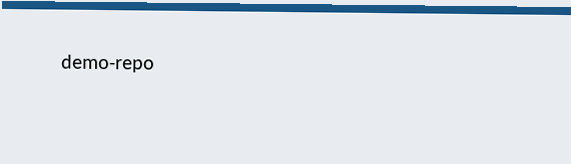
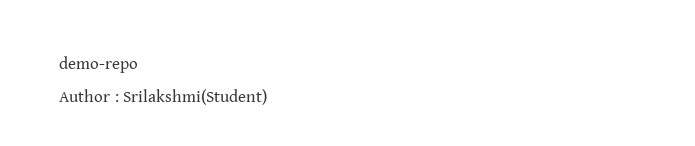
+ Author : Srilakshmi(Student)

